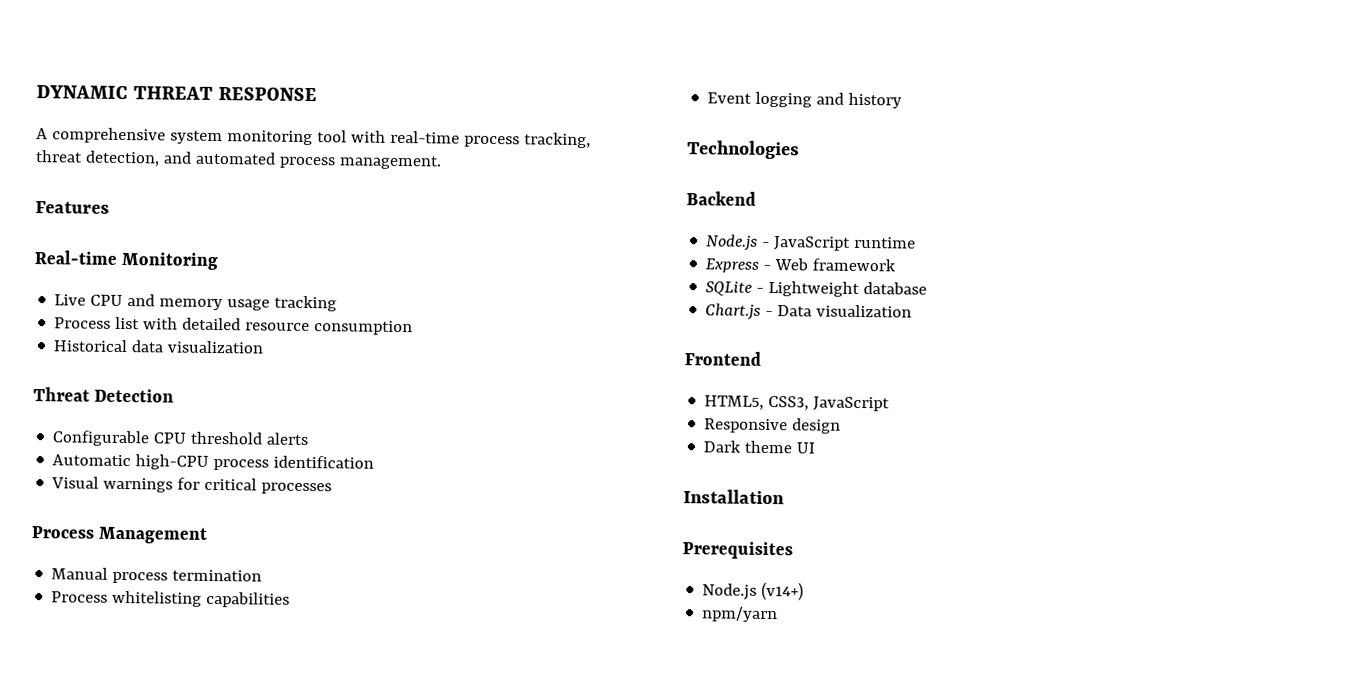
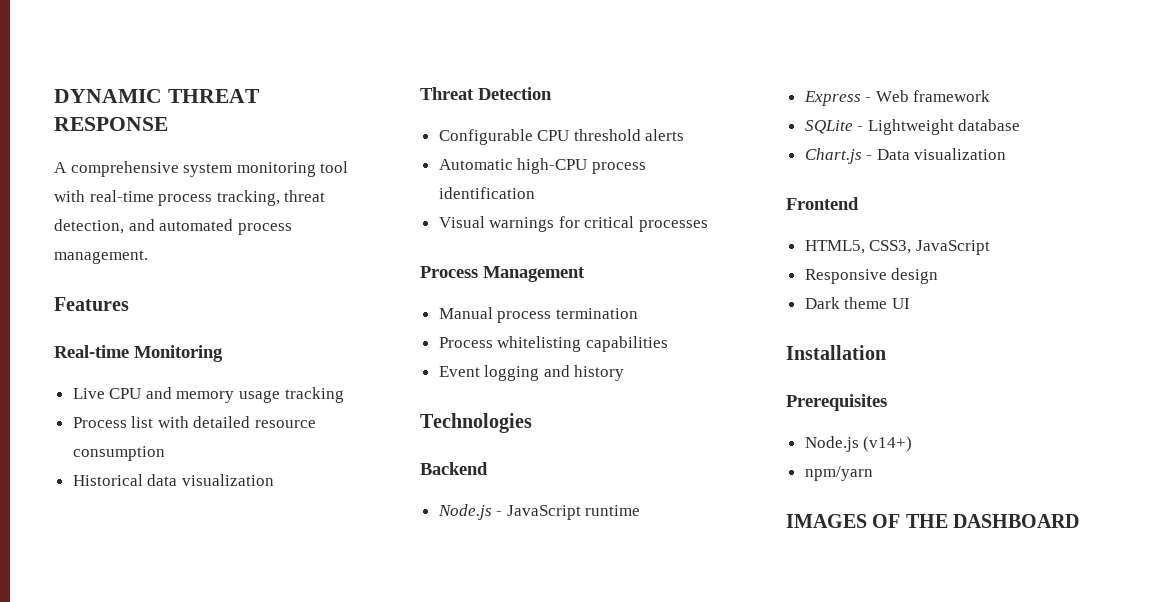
+ IMAGES OF THE DASHBOARD

